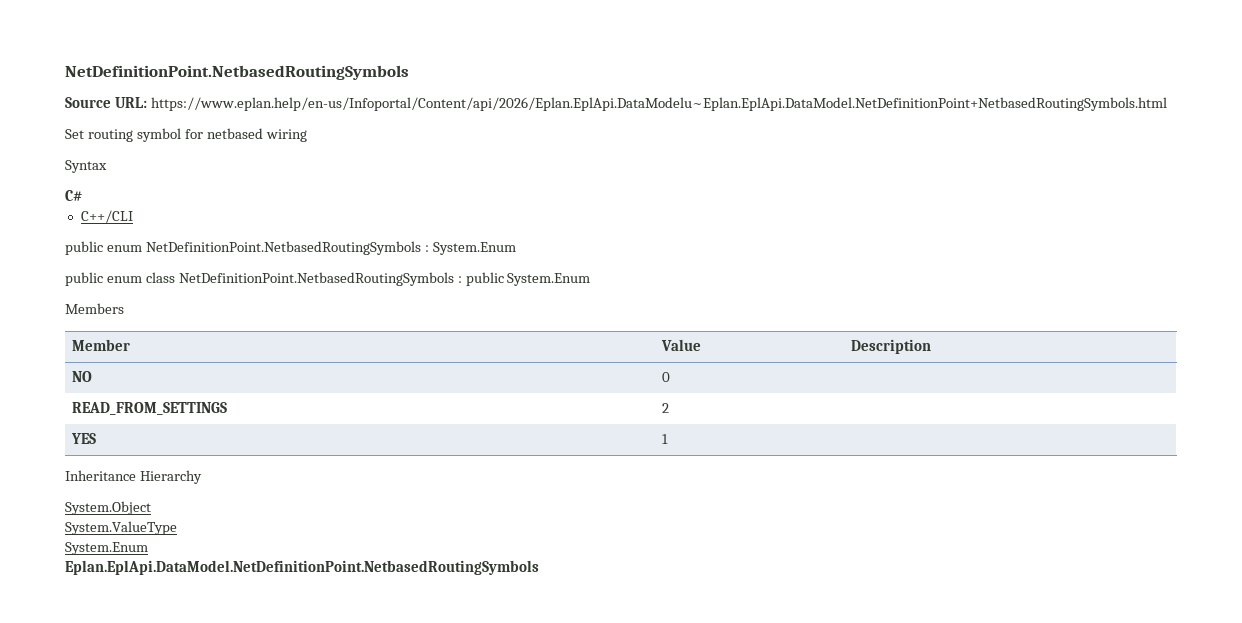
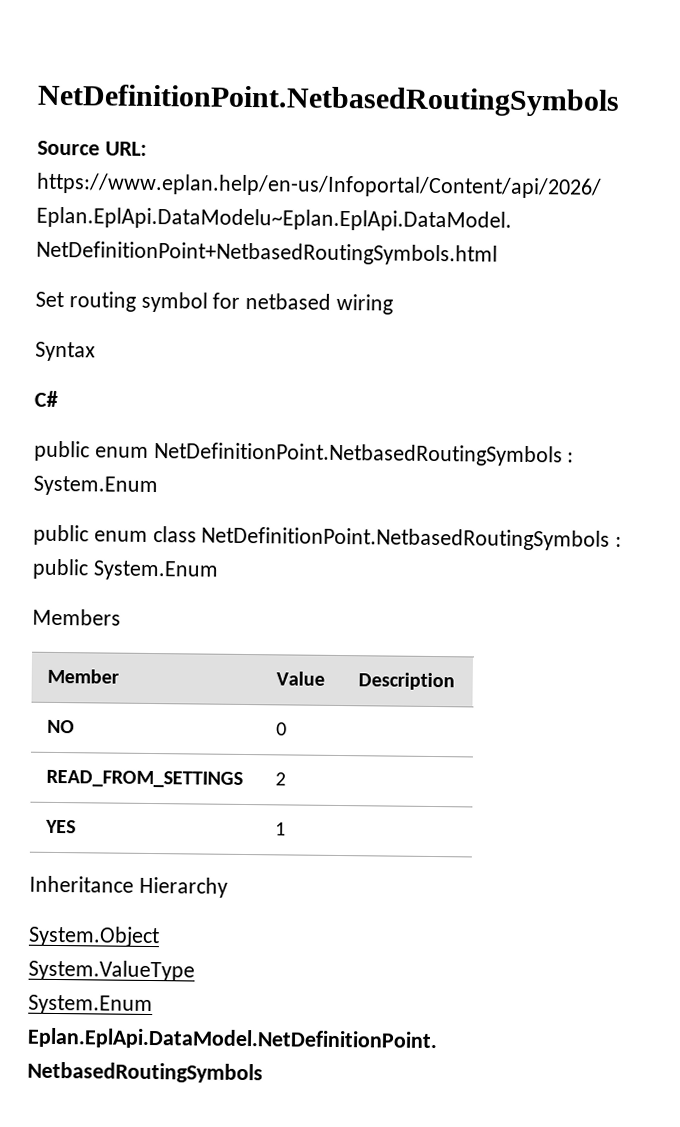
- C++/CLI

